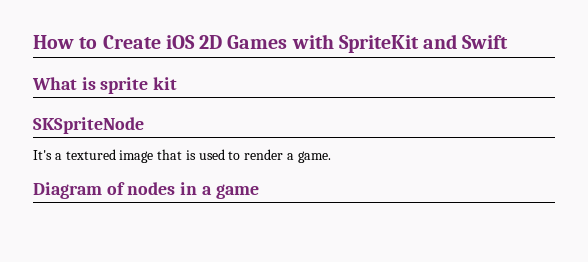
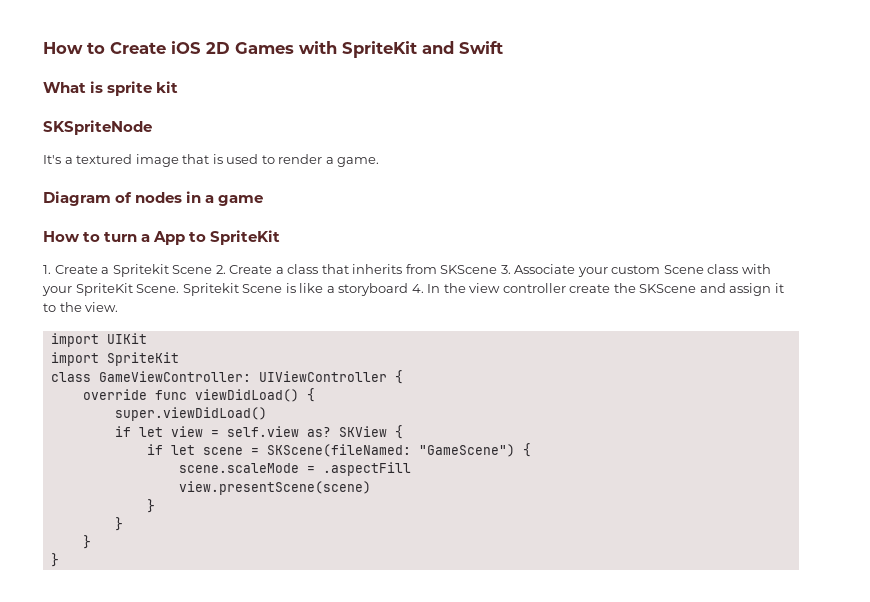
+ How to turn a App to SpriteKit
+ 1. Create a Spritekit Scene 2. Create a class that inherits from SKScene 3. Associate your custom Scene class with your SpriteKit Scene. Spritekit Scene is like a storyboard 4. In the view controller create the SKScene and assign it to the view.
+ import UIKit
+ import SpriteKit
+ class GameViewController: UIViewController {
+ override func viewDidLoad() {
+ super.viewDidLoad()
+ if let view = self.view as? SKView {
+ if let scene = SKScene(fileNamed: "GameScene") {
+ scene.scaleMode = .aspectFill
+ view.presentScene(scene)
+ }
+ }
+ }
+ }

